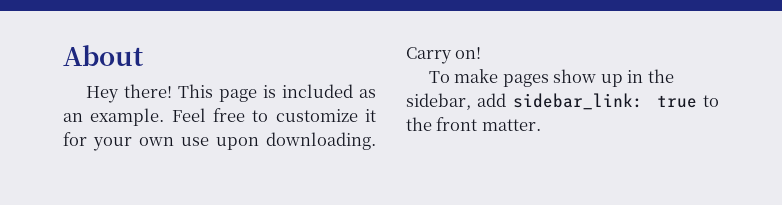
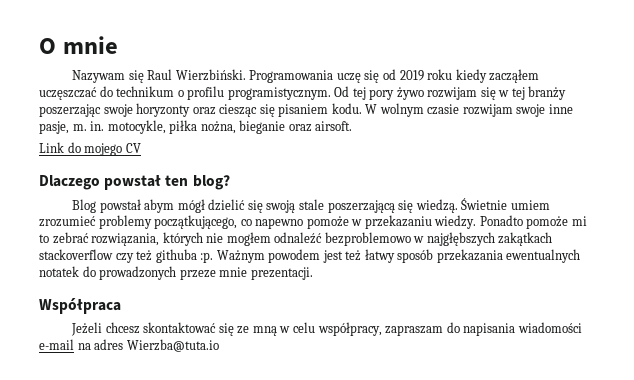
- About
- Hey there! This page is included as an example. Feel free to customize it for your own use upon downloading. Carry on!
- To make pages show up in the sidebar, add sidebar_link: true to the front matter.
+ O mnie
+ Nazywam się Raul Wierzbiński. Programowania uczę się od 2019 roku kiedy zacząłem uczęszczać do technikum o profilu programistycznym. Od tej pory żywo rozwijam się w tej branży poszerzając swoje horyzonty oraz ciesząc się pisaniem kodu. W wolnym czasie rozwijam swoje inne pasje, m. in. motocykle, piłka nożna, bieganie oraz airsoft.
+ Link do mojego CV
+ Dlaczego powstał ten blog?
+ Blog powstał abym mógł dzielić się swoją stale poszerzającą się wiedzą. Świetnie umiem zrozumieć problemy początkującego, co napewno pomoże w przekazaniu wiedzy. Ponadto pomoże mi to zebrać rozwiązania, których nie mogłem odnaleźć bezproblemowo w najgłębszych zakątkach stackoverflow czy też githuba :p. Ważnym powodem jest też łatwy sposób przekazania ewentualnych notatek do prowadzonych przeze mnie prezentacji.
+ Współpraca
+ Jeżeli chcesz skontaktować się ze mną w celu współpracy, zapraszam do napisania wiadomości e-mail na adres Wierzba@tuta.io

